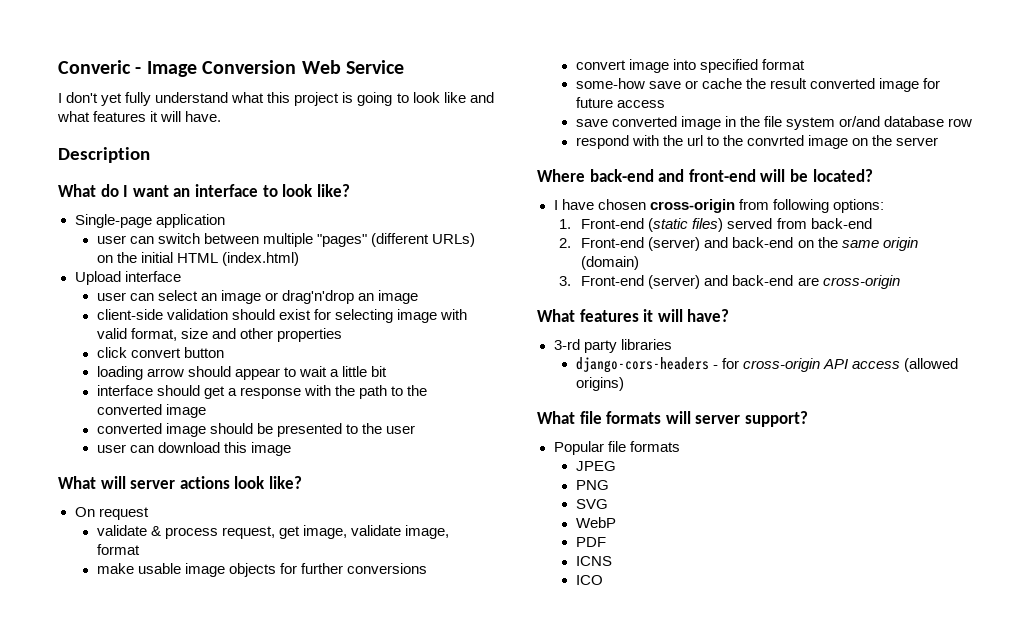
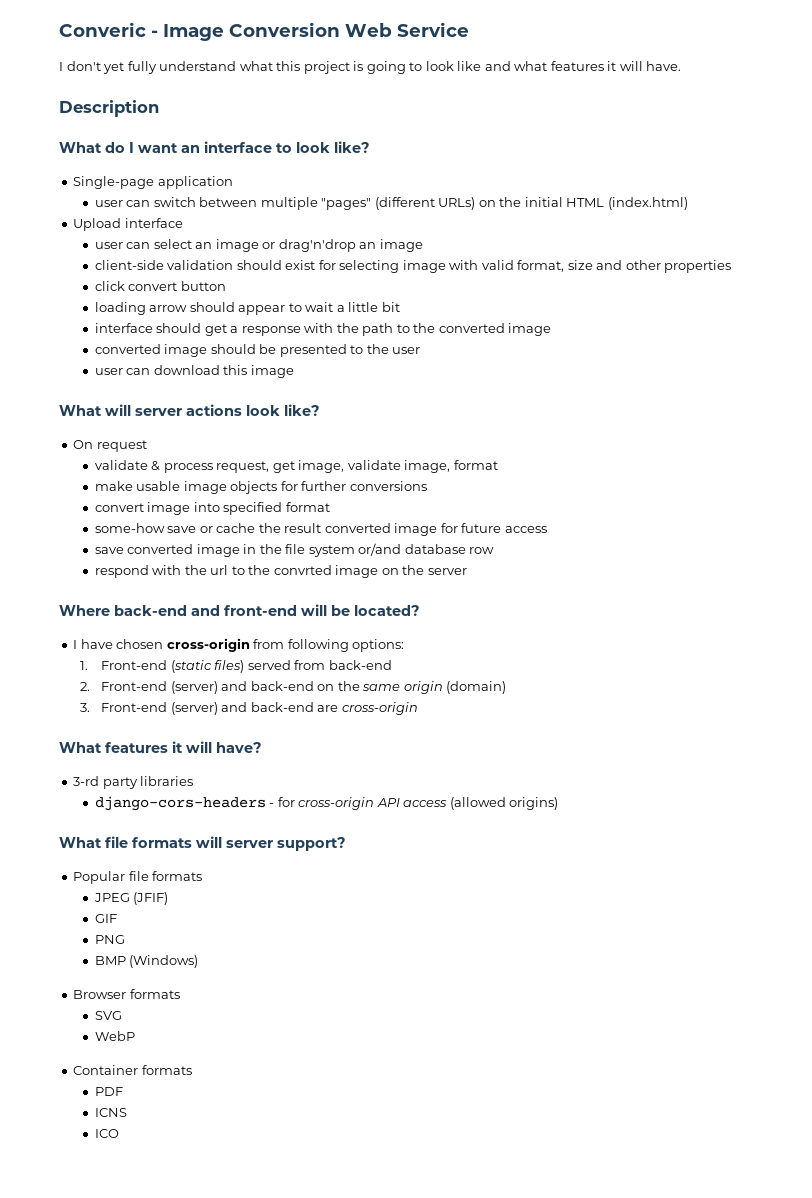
- JPEG
+ JPEG (JFIF)
+ GIF
+ BMP (Windows)
+ Browser formats
+ Container formats

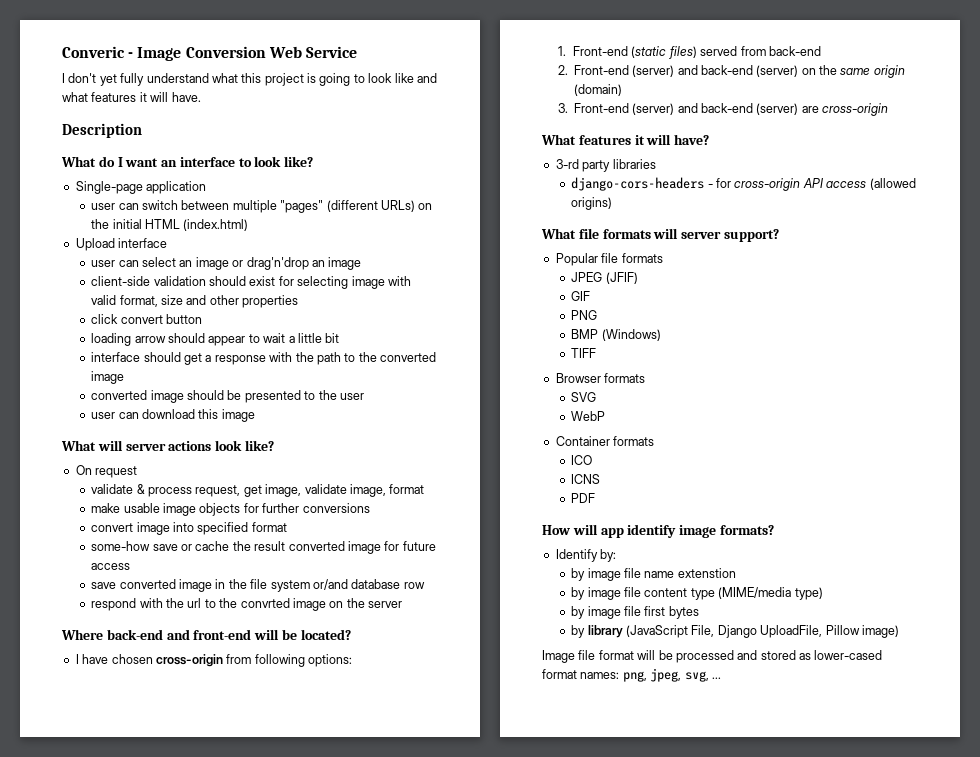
- 2. Front-end (server) and back-end on the same origin (domain)
+ 2. Front-end (server) and back-end (server) on the same origin (domain)
- 3. Front-end (server) and back-end are cross-origin
+ 3. Front-end (server) and back-end (server) are cross-origin
+ TIFF
- PDF
+ ICO
- ICO
+ PDF
+ How will app identify image formats?
+ Identify by:
+ by image file name extenstion
+ by image file content type (MIME/media type)
+ by image file first bytes
+ by library (JavaScript File, Django UploadFile, Pillow image)
+ Image file format will be processed and stored as lower-cased format names: png, jpeg, svg, ...

